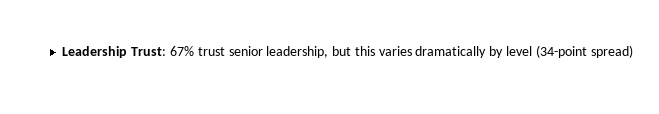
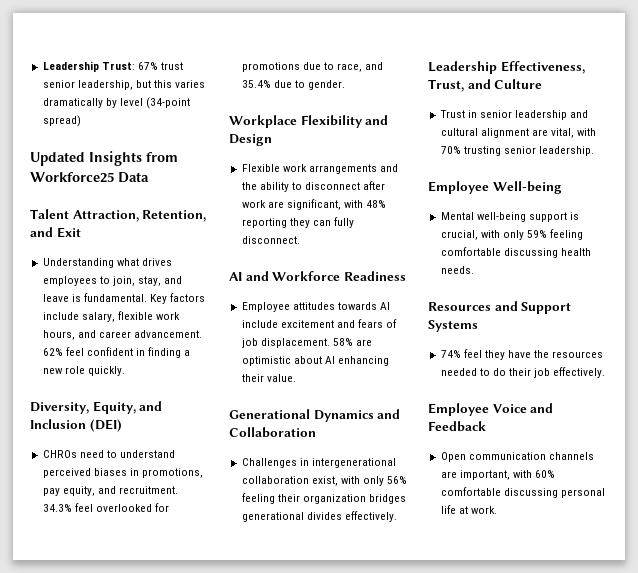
+ Updated Insights from Workforce25 Data
+ Talent Attraction, Retention, and Exit
+ Understanding what drives employees to join, stay, and leave is fundamental. Key factors include salary, flexible work hours, and career advancement. 62% feel confident in finding a new role quickly.
+ Diversity, Equity, and Inclusion (DEI)
+ CHROs need to understand perceived biases in promotions, pay equity, and recruitment. 34.3% feel overlooked for promotions due to race, and 35.4% due to gender.
+ Workplace Flexibility and Design
+ Flexible work arrangements and the ability to disconnect after work are significant, with 48% reporting they can fully disconnect.
+ AI and Workforce Readiness
+ Employee attitudes towards AI include excitement and fears of job displacement. 58% are optimistic about AI enhancing their value.
+ Generational Dynamics and Collaboration
+ Challenges in intergenerational collaboration exist, with only 56% feeling their organization bridges generational divides effectively.
+ Leadership Effectiveness, Trust, and Culture
+ Trust in senior leadership and cultural alignment are vital, with 70% trusting senior leadership.
+ Employee Well-being
+ Mental well-being support is crucial, with only 59% feeling comfortable discussing health needs.
+ Resources and Support Systems
+ 74% feel they have the resources needed to do their job effectively.
+ Employee Voice and Feedback
+ Open communication channels are important, with 60% comfortable discussing personal life at work.

